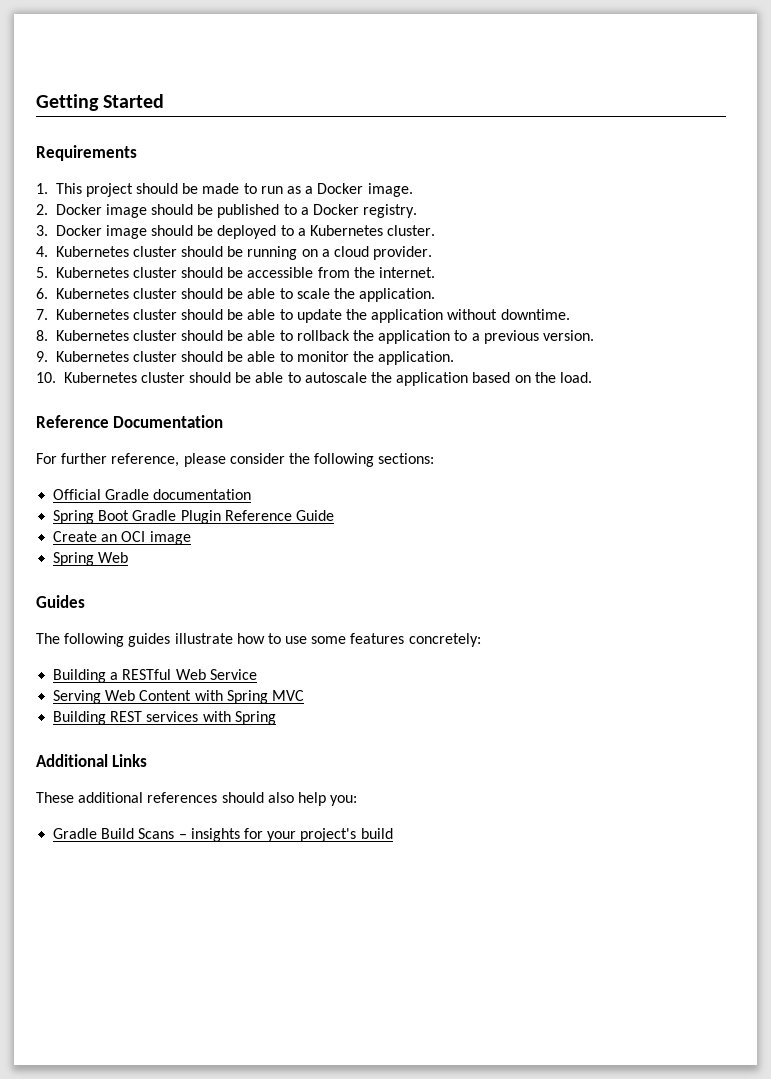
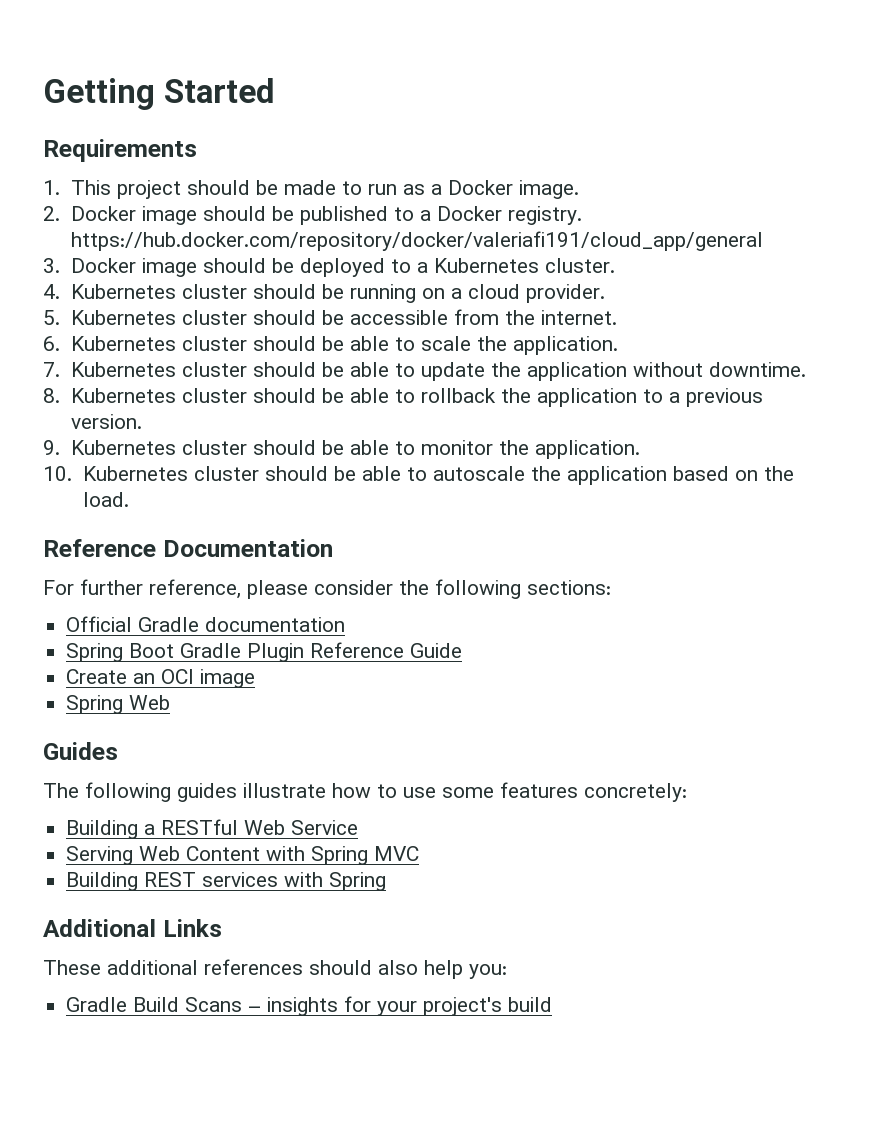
- 2. Docker image should be published to a Docker registry.
+ 2. Docker image should be published to a Docker registry. https://hub.docker.com/repository/docker/valeriafi191/cloud_app/general

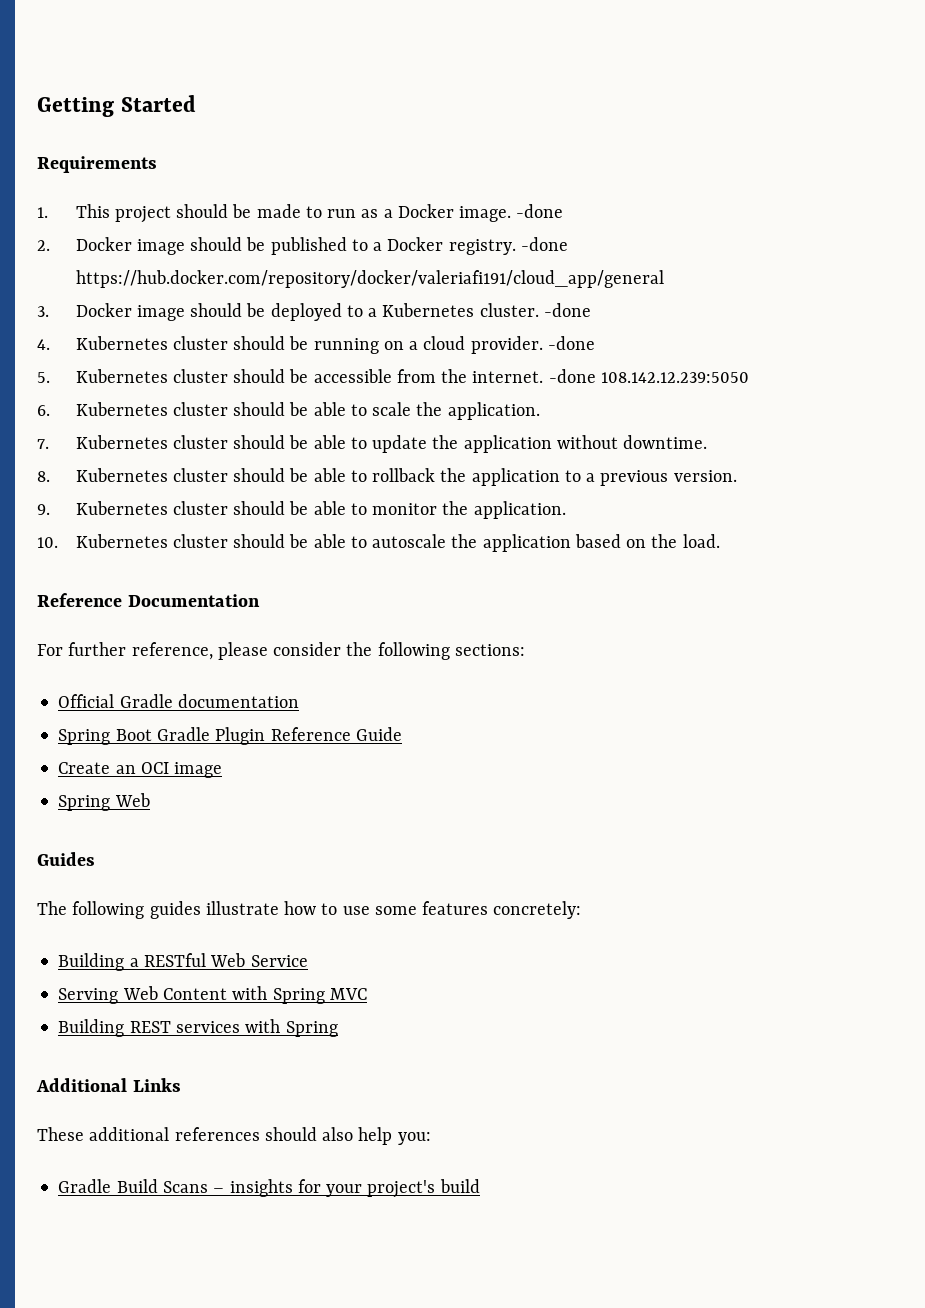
- 1. This project should be made to run as a Docker image.
+ 1. This project should be made to run as a Docker image. -done
- 2. Docker image should be published to a Docker registry. https://hub.docker.com/repository/docker/valeriafi191/cloud_app/general
+ 2. Docker image should be published to a Docker registry. -done https://hub.docker.com/repository/docker/valeriafi191/cloud_app/general
- 3. Docker image should be deployed to a Kubernetes cluster.
+ 3. Docker image should be deployed to a Kubernetes cluster. -done
- 4. Kubernetes cluster should be running on a cloud provider.
+ 4. Kubernetes cluster should be running on a cloud provider. -done
+ -done 108.142.12.239:5050

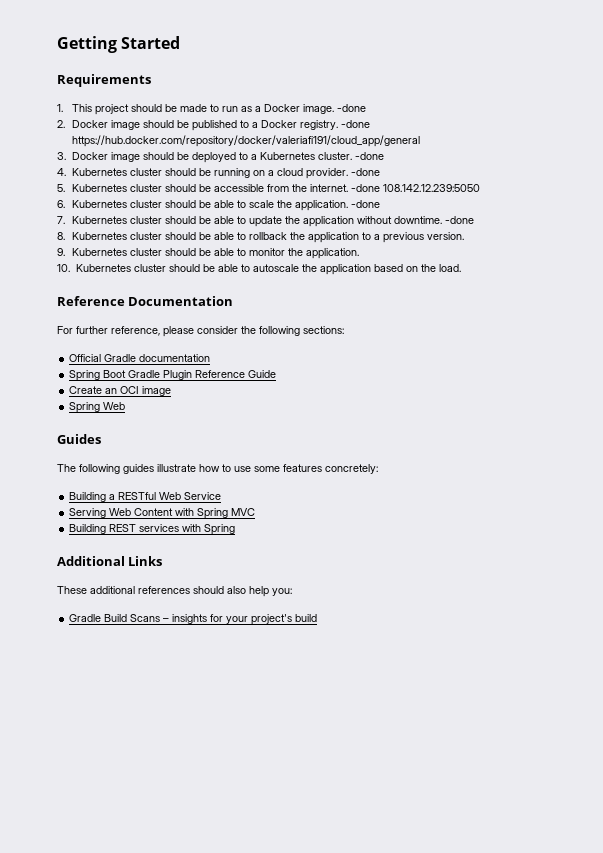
- 6. Kubernetes cluster should be able to scale the application.
+ 6. Kubernetes cluster should be able to scale the application. -done
- 7. Kubernetes cluster should be able to update the application without downtime.
+ 7. Kubernetes cluster should be able to update the application without downtime. -done

